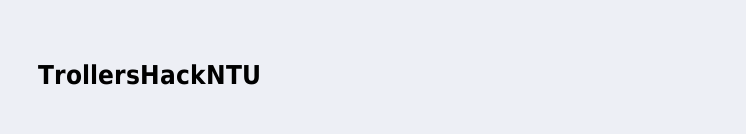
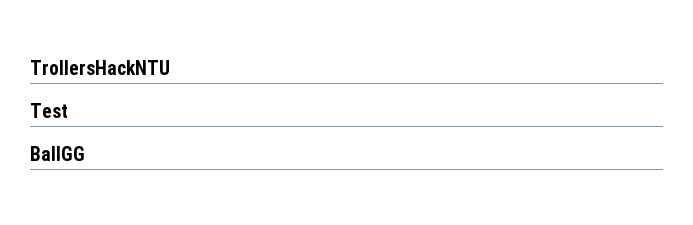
+ Test
+ BallGG

